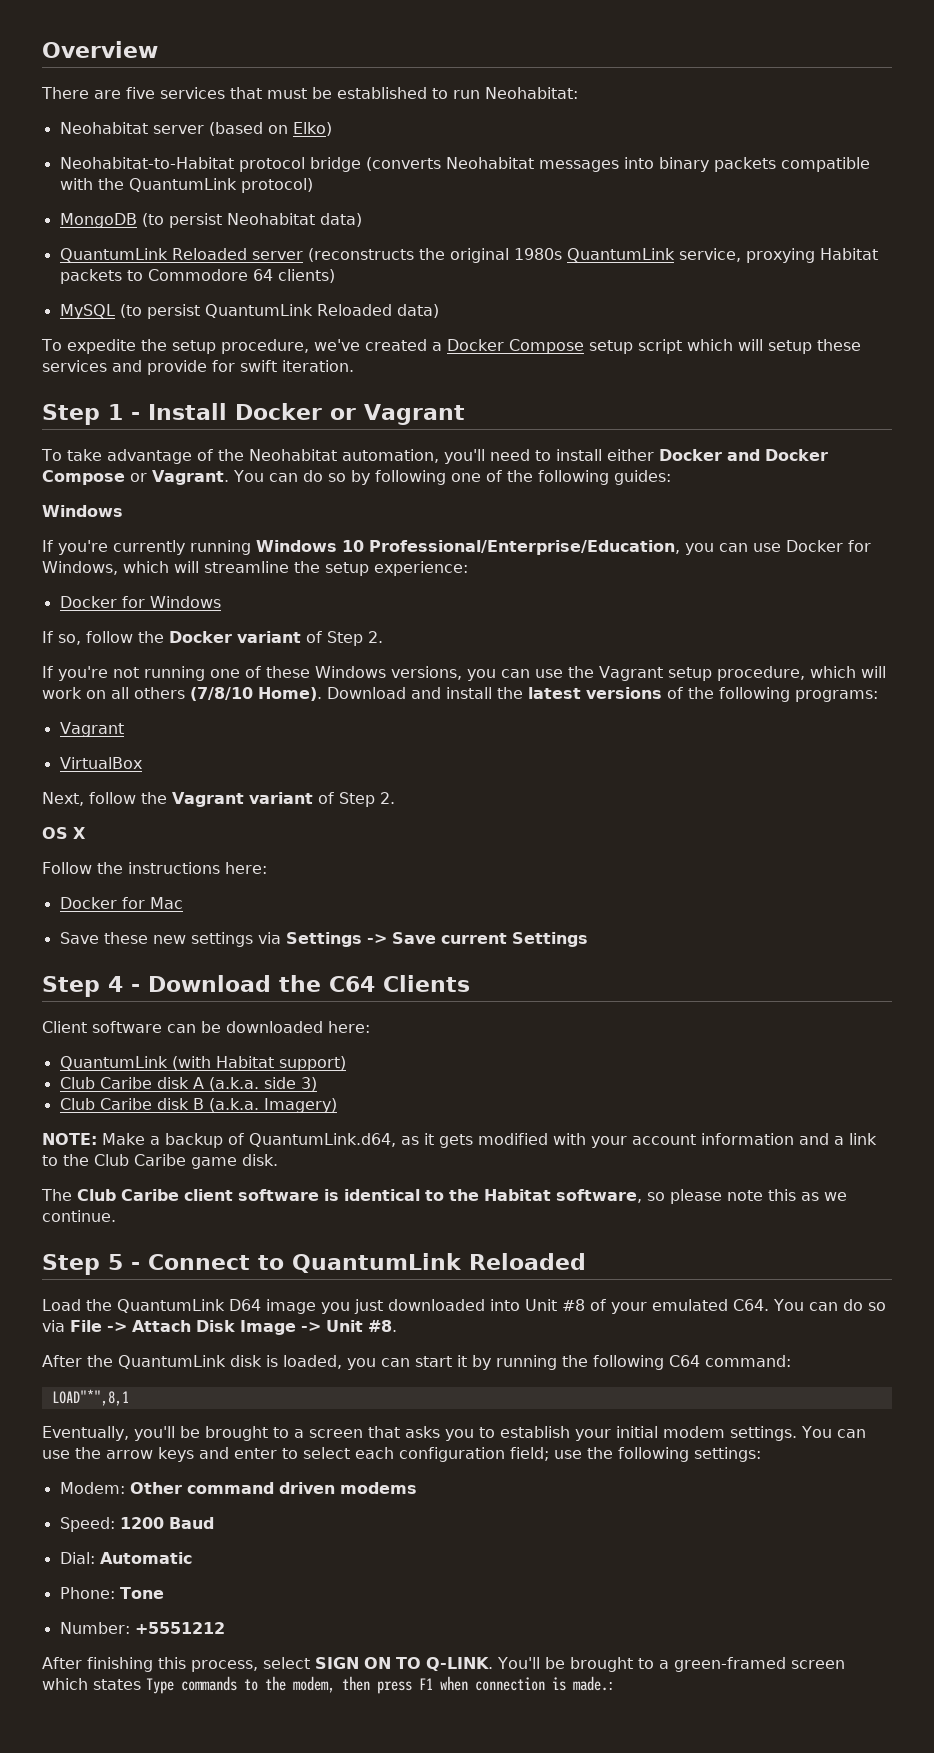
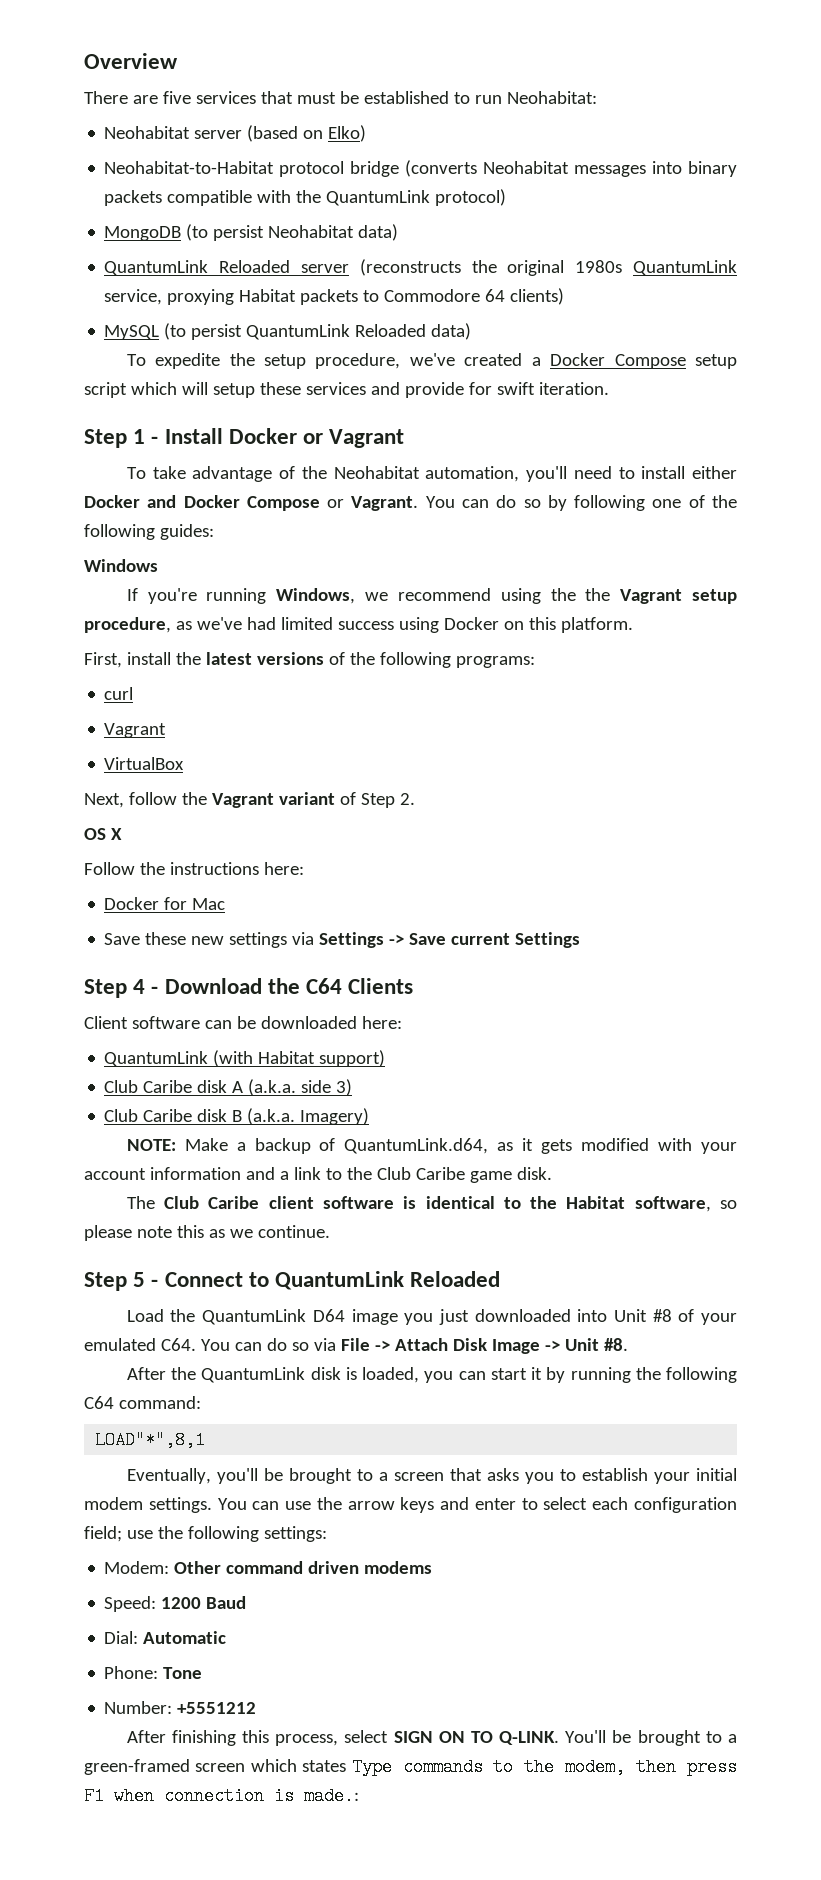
- If you're currently running Windows 10 Professional/Enterprise/Education, you can use Docker for Windows, which will streamline the setup experience:
- Docker for Windows
- If so, follow the Docker variant of Step 2.
- If you're not running one of these Windows versions, you can use the Vagrant setup procedure, which will work on all others (7/8/10 Home). Download and install the latest versions of the following programs:
+ If you're running Windows, we recommend using the the Vagrant setup procedure, as we've had limited success using Docker on this platform.
+ First, install the latest versions of the following programs:
+ curl

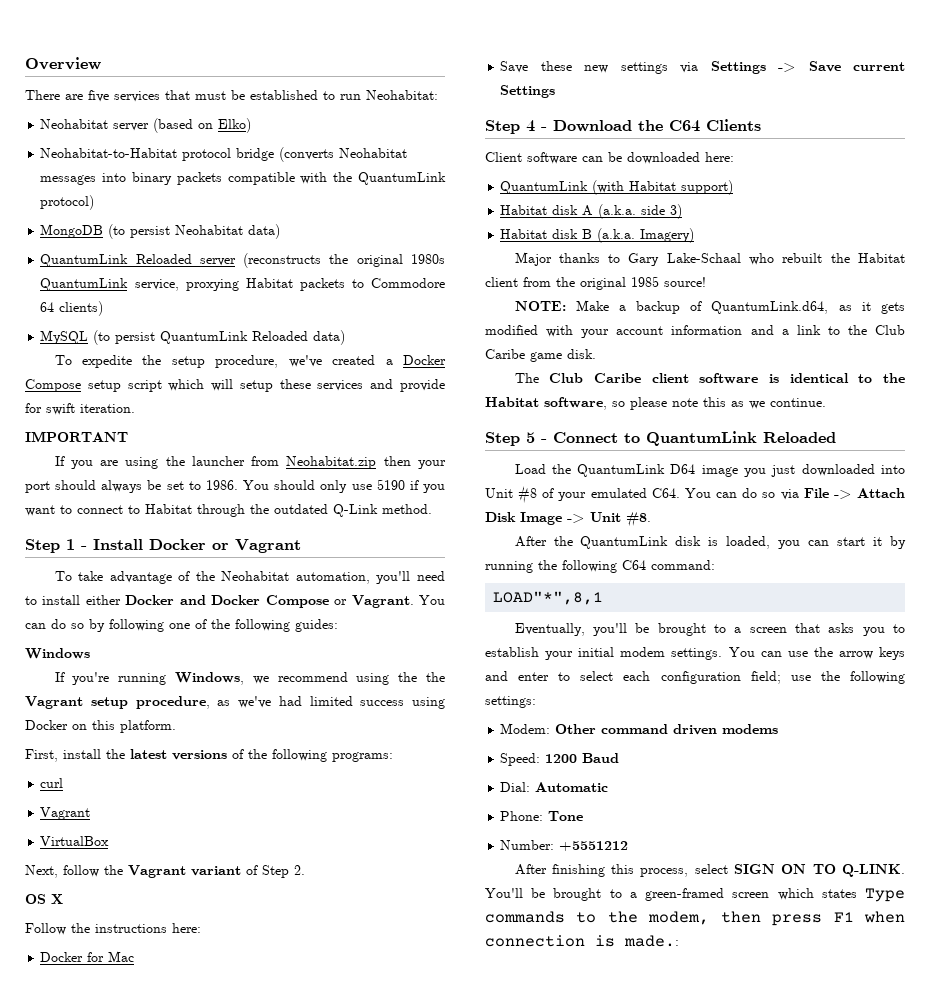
+ IMPORTANT
+ If you are using the launcher from Neohabitat.zip then your port should always be set to 1986. You should only use 5190 if you want to connect to Habitat through the outdated Q-Link method.
- Club Caribe disk A (a.k.a. side 3)
+ Habitat disk A (a.k.a. side 3)
- Club Caribe disk B (a.k.a. Imagery)
+ Habitat disk B (a.k.a. Imagery)
+ Major thanks to Gary Lake-Schaal who rebuilt the Habitat client from the original 1985 source!

